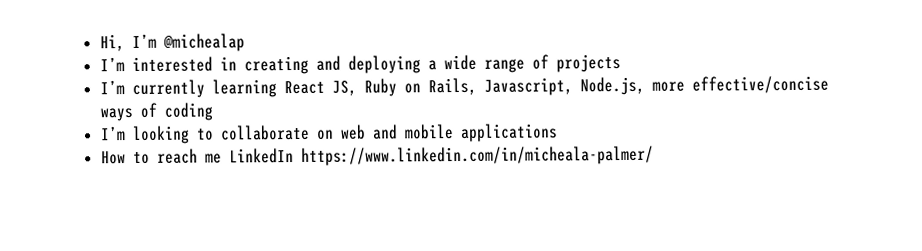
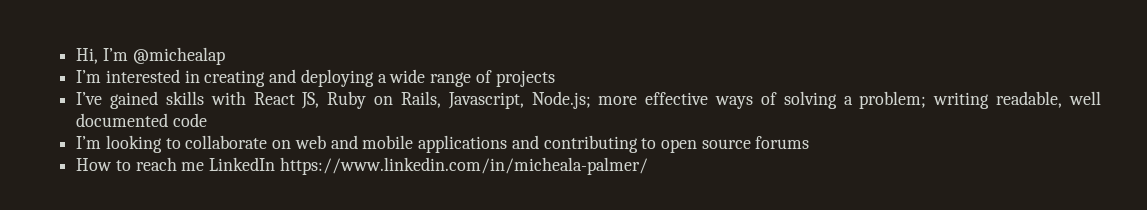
- I’m currently learning React JS, Ruby on Rails, Javascript, Node.js, more effective/concise ways of coding
+ I’ve gained skills with React JS, Ruby on Rails, Javascript, Node.js; more effective ways of solving a problem; writing readable, well documented code
- I’m looking to collaborate on web and mobile applications
+ I’m looking to collaborate on web and mobile applications and contributing to open source forums

